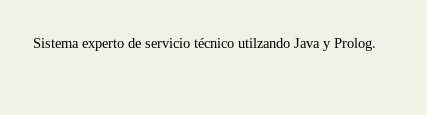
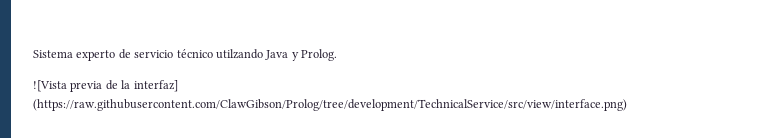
+ ![Vista previa de la interfaz] (https://raw.githubusercontent.com/ClawGibson/Prolog/tree/development/TechnicalService/src/view/interface.png)

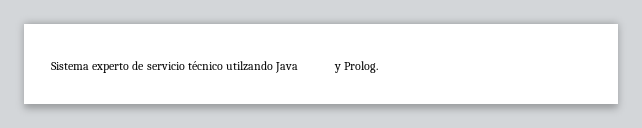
- ![Vista previa de la interfaz] (https://raw.githubusercontent.com/ClawGibson/Prolog/tree/development/TechnicalService/src/view/interface.png)

